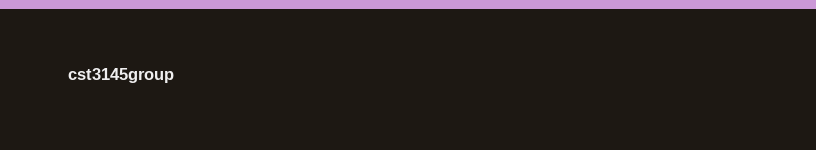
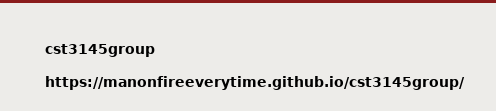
+ https://manonfireeverytime.github.io/cst3145group/

